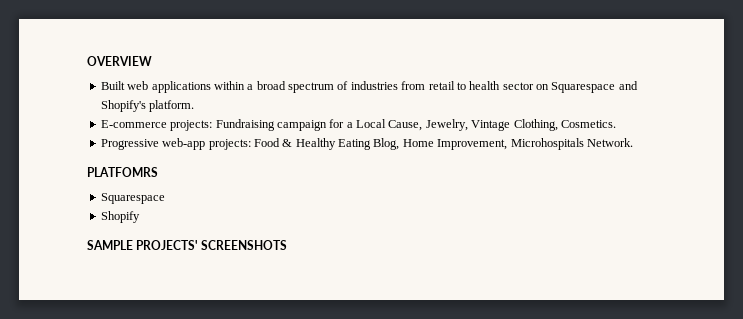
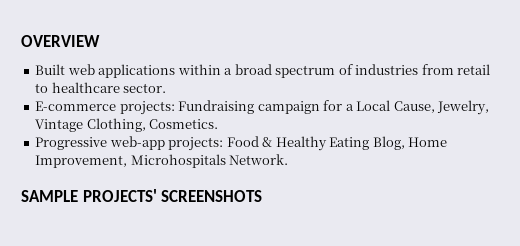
- Built web applications within a broad spectrum of industries from retail to health sector on Squarespace and Shopify's platform.
+ Built web applications within a broad spectrum of industries from retail to healthcare sector.
- PLATFOMRS
- Squarespace
- Shopify

